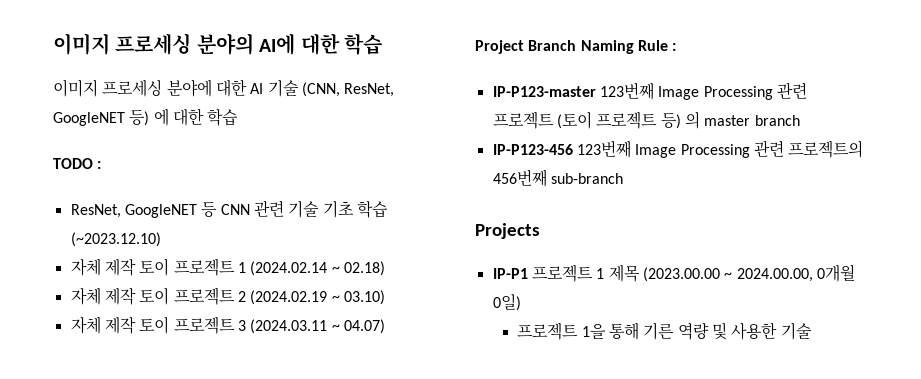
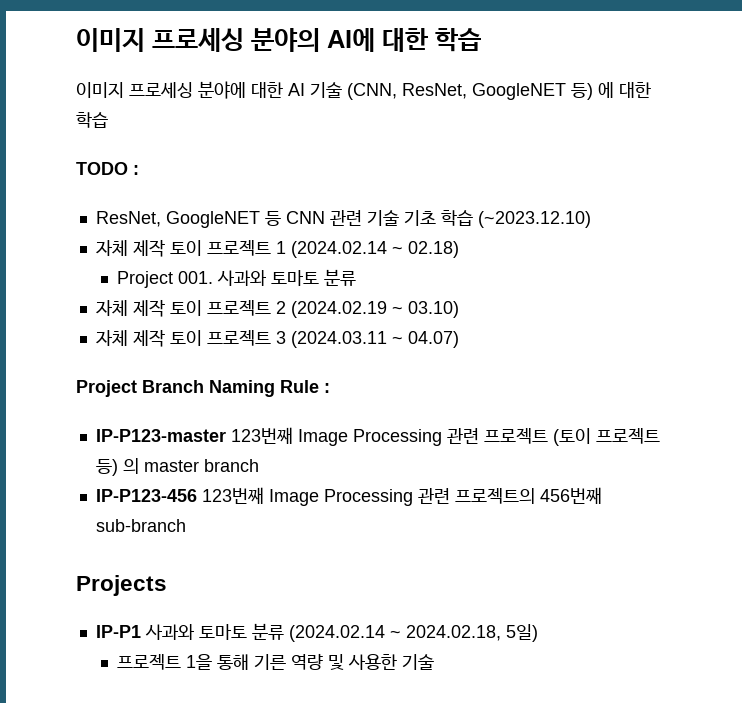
+ Project 001. 사과와 토마토 분류
- IP-P1 프로젝트 1 제목 (2023.00.00 ~ 2024.00.00, 0개월 0일)
+ IP-P1 사과와 토마토 분류 (2024.02.14 ~ 2024.02.18, 5일)

